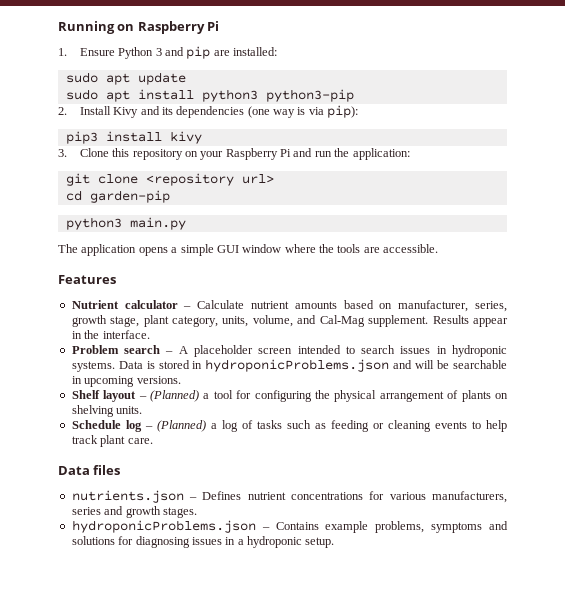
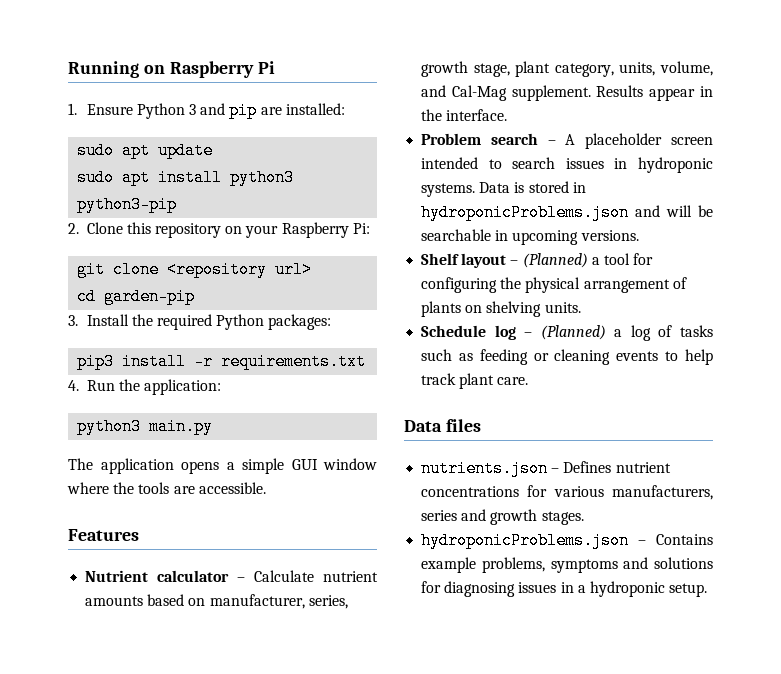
- 2. Install Kivy and its dependencies (one way is via pip):
- pip3 install kivy
- 3. Clone this repository on your Raspberry Pi and run the application:
+ 2. Clone this repository on your Raspberry Pi:
+ 3. Install the required Python packages:
+ pip3 install -r requirements.txt
+ 4. Run the application:

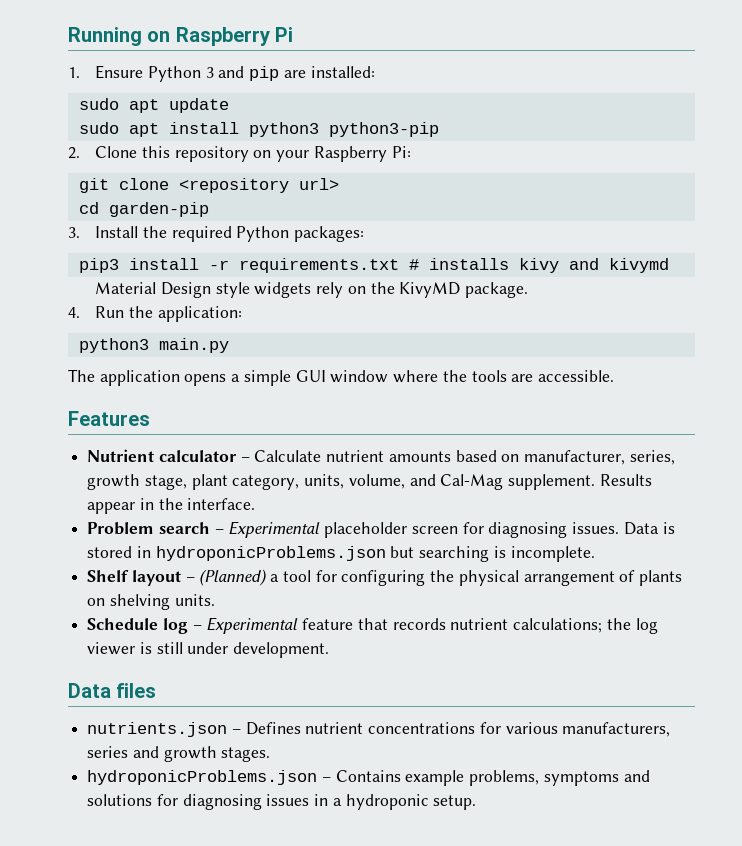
- pip3 install -r requirements.txt
+ pip3 install -r requirements.txt # installs kivy and kivymd
+ Material Design style widgets rely on the KivyMD package.
- Problem search – A placeholder screen intended to search issues in hydroponic systems.
+ Problem search – Experimental placeholder screen for diagnosing issues.
- Data is stored in hydroponicProblems.json and will be searchable in upcoming versions.
+ Data is stored in hydroponicProblems.json but searching is incomplete.
- Schedule log – (Planned) a log of tasks such as feeding or cleaning events to help track plant care.
+ Schedule log – Experimental feature that records nutrient calculations; the log viewer is still under development.

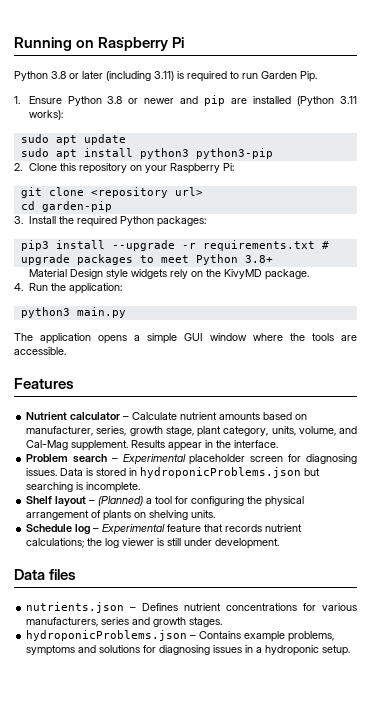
- 1. Ensure Python 3 and pip are installed:
+ Python 3.8 or later (including 3.11) is required to run Garden Pip.
+ 1. Ensure Python 3.8 or newer and pip are installed (Python 3.11 works):
- pip3 install -r requirements.txt # installs kivy and kivymd
+ pip3 install --upgrade -r requirements.txt # upgrade packages to meet Python 3.8+

